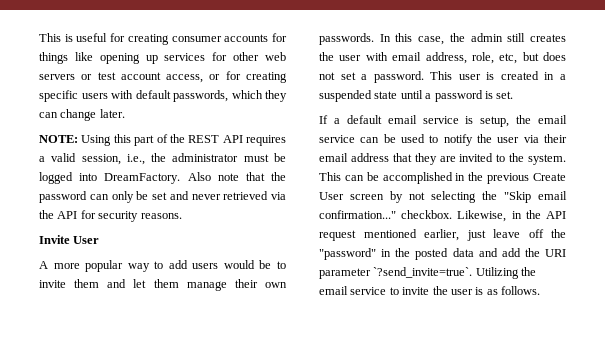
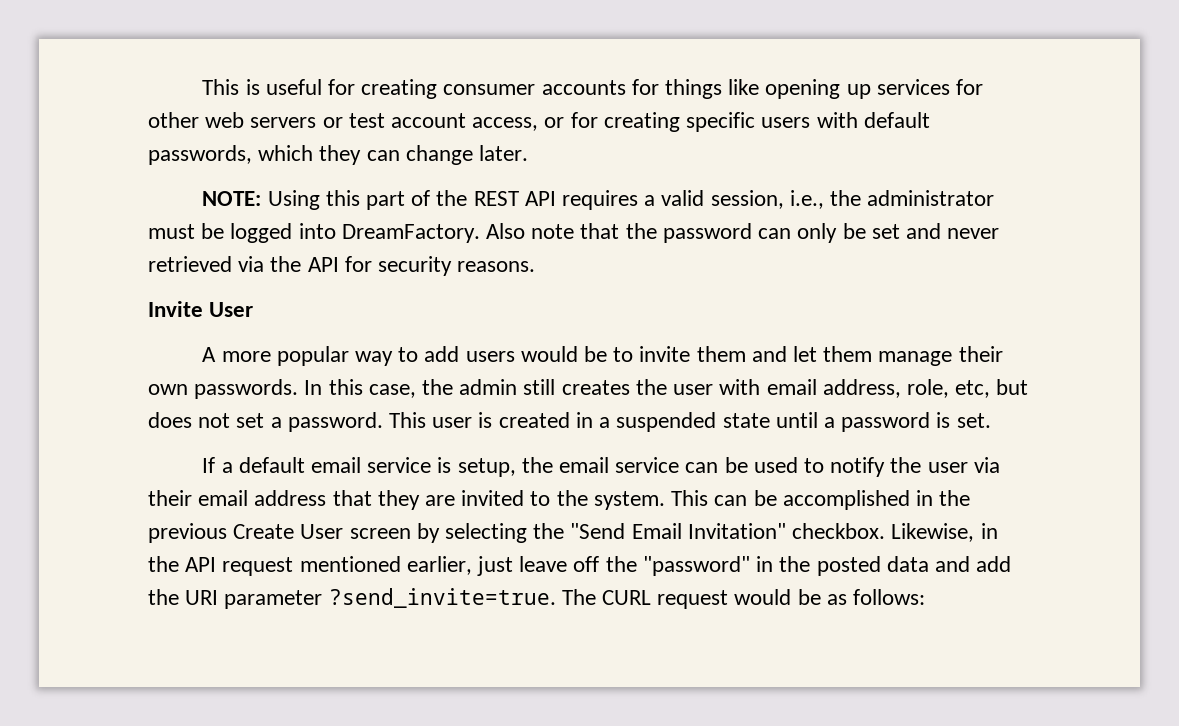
- This can be accomplished in the previous Create User screen by not selecting the "Skip email confirmation..." checkbox.
+ This can be accomplished in the previous Create User screen by selecting the "Send Email Invitation" checkbox.
- Likewise, in the API request mentioned earlier, just leave off the "password" in the posted data and add the URI parameter `?send_invite=true`. Utilizing the email service to invite the user is as follows.
+ Likewise, in the API request mentioned earlier, just leave off the "password" in the posted data and add the URI parameter ?send_invite=true. The CURL request would be as follows:

